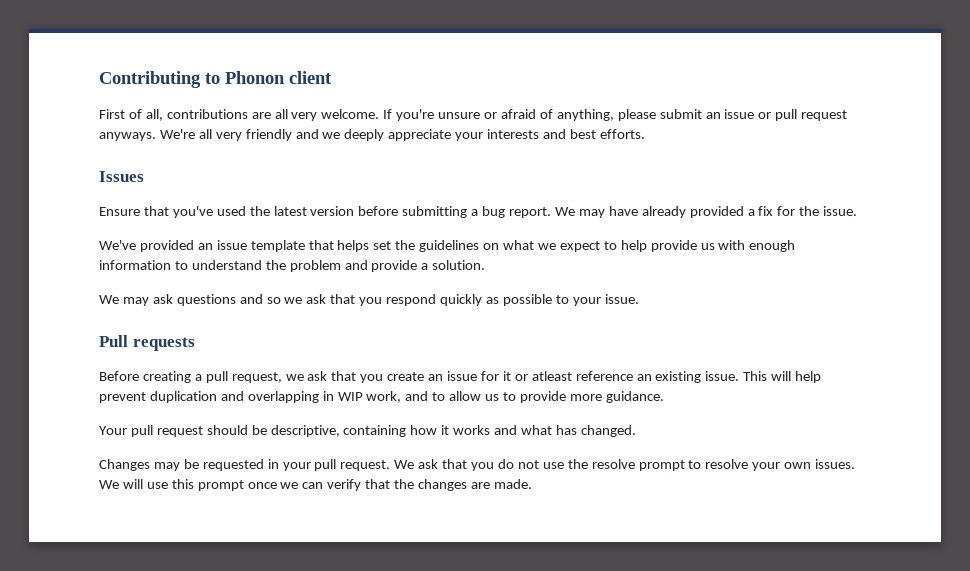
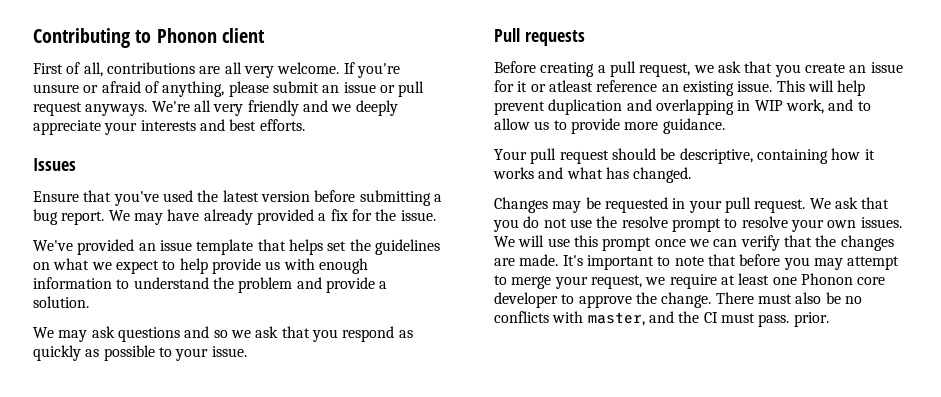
- We may ask questions and so we ask that you respond quickly as possible to your issue.
+ We may ask questions and so we ask that you respond as quickly as possible to your issue.
+ It's important to note that before you may attempt to merge your request, we require at least one Phonon core developer to approve the change. There must also be no conflicts with master, and the CI must pass. prior.

